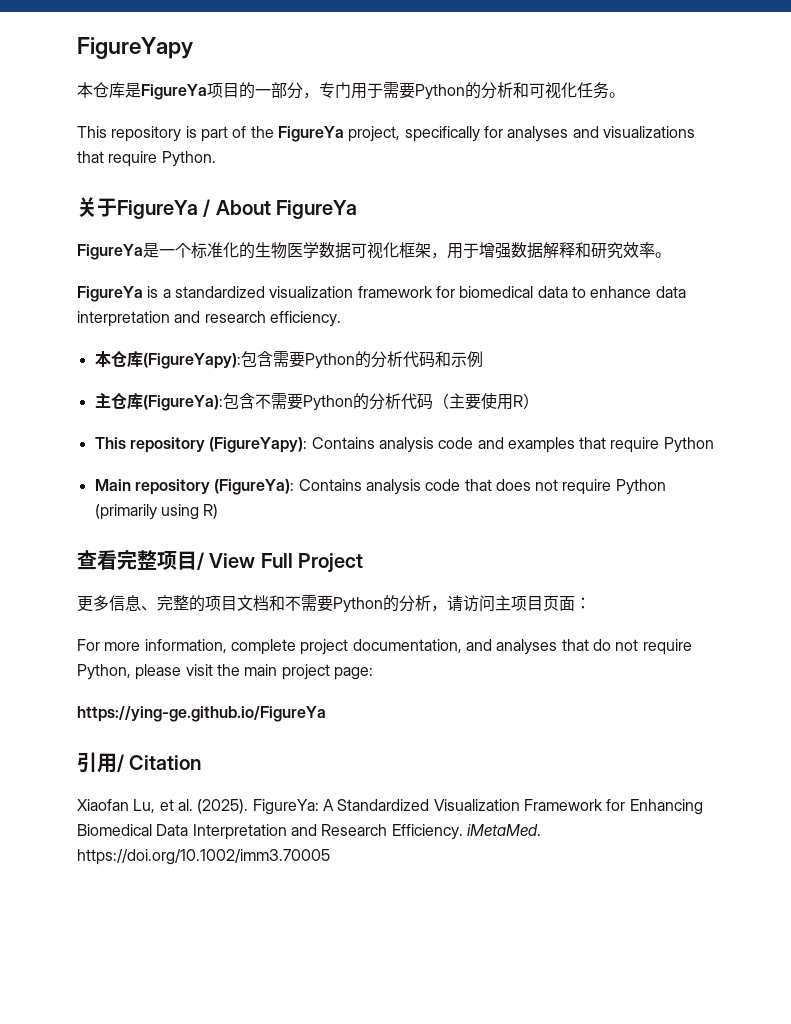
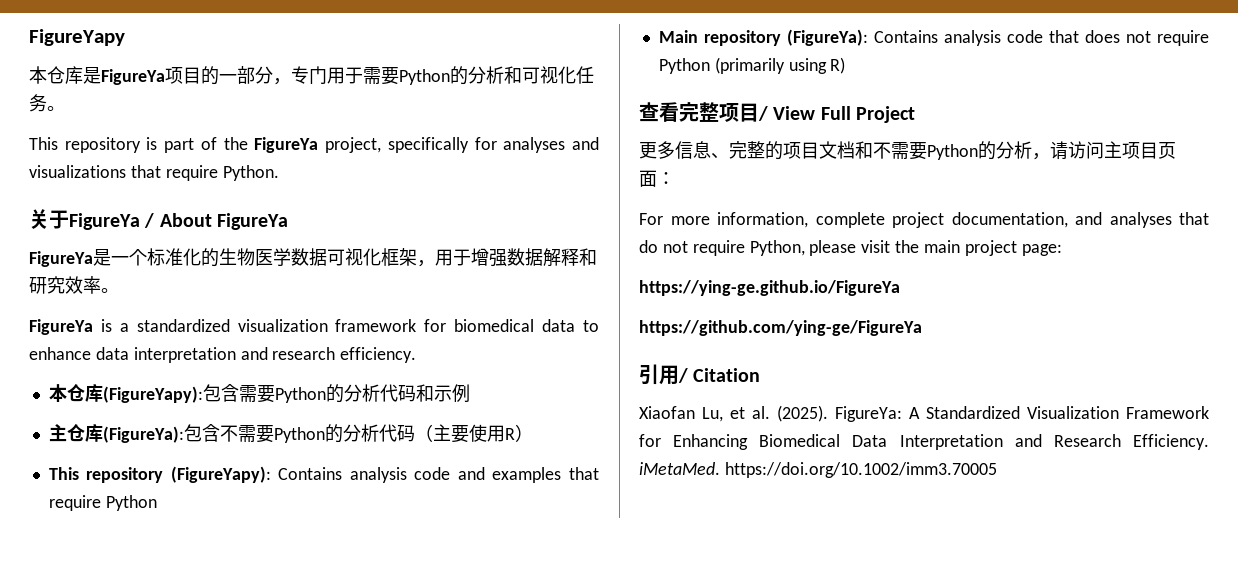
+ https://github.com/ying-ge/FigureYa

